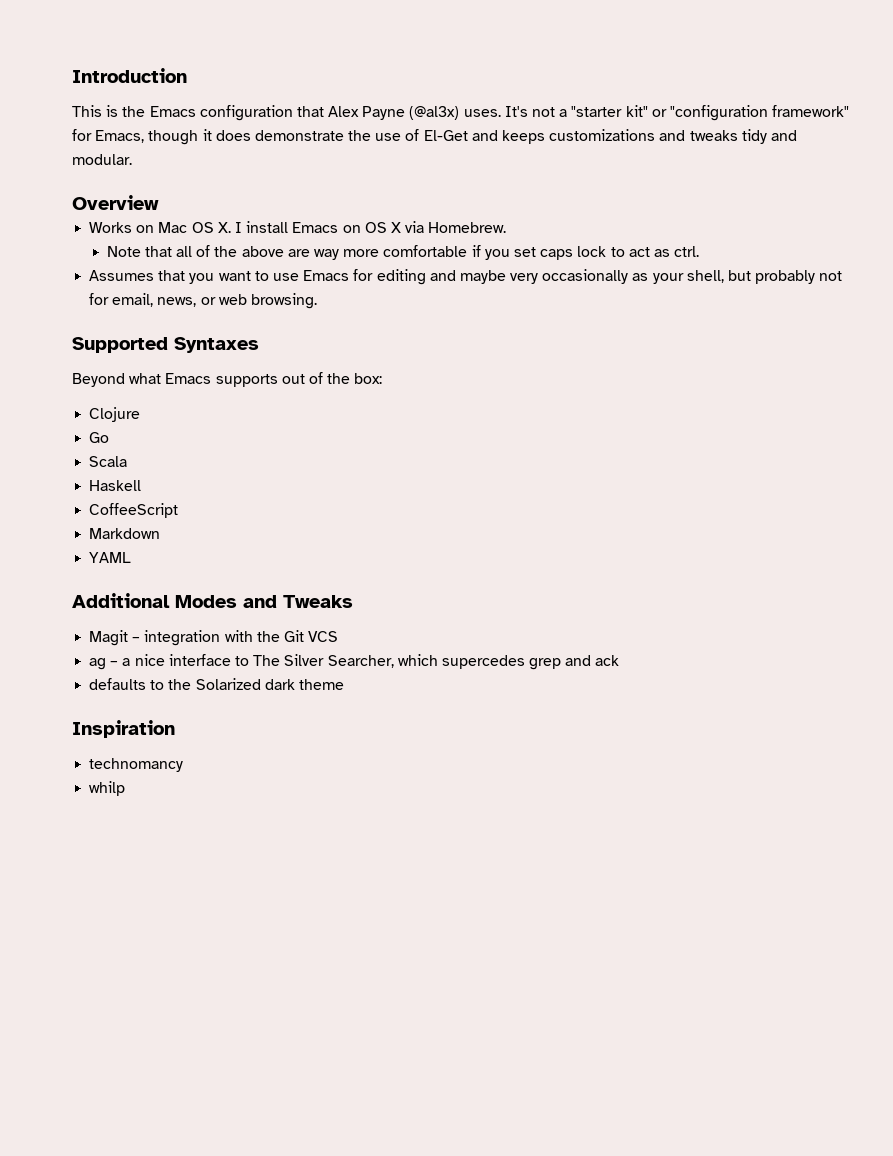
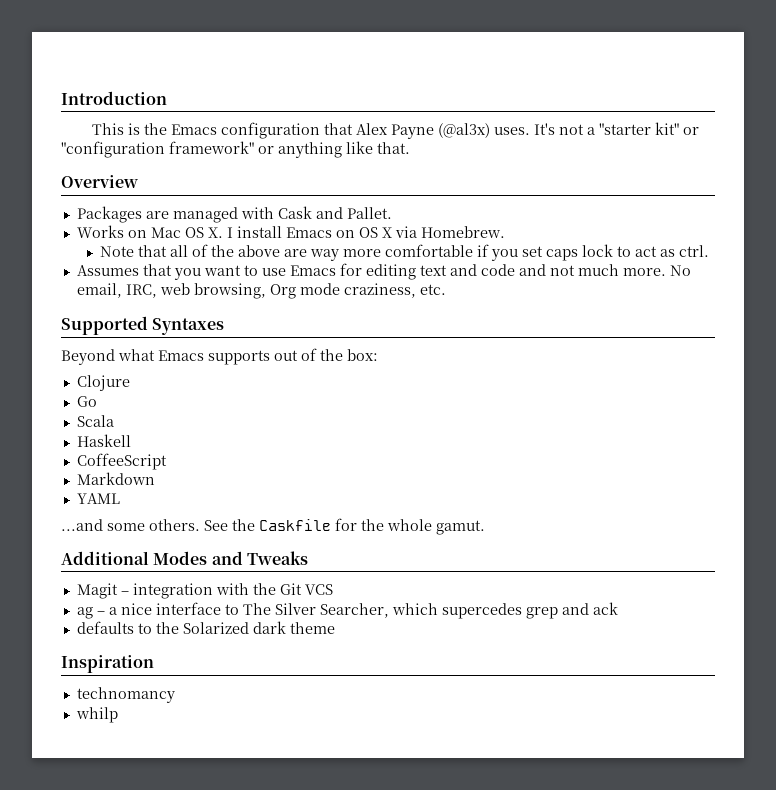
- It's not a "starter kit" or "configuration framework" for Emacs, though it does demonstrate the use of El-Get and keeps customizations and tweaks tidy and modular.
+ It's not a "starter kit" or "configuration framework" or anything like that.
  Overview
+ Packages are managed with Cask and Pallet.
- Assumes that you want to use Emacs for editing and maybe very occasionally as your shell, but probably not for email, news, or web browsing.
+ Assumes that you want to use Emacs for editing text and code and not much more. No email, IRC, web browsing, Org mode craziness, etc.
+ ...and some others. See the Caskfile for the whole gamut.

